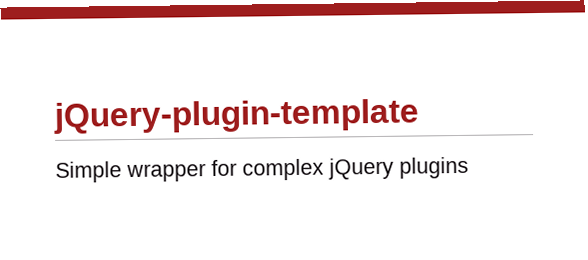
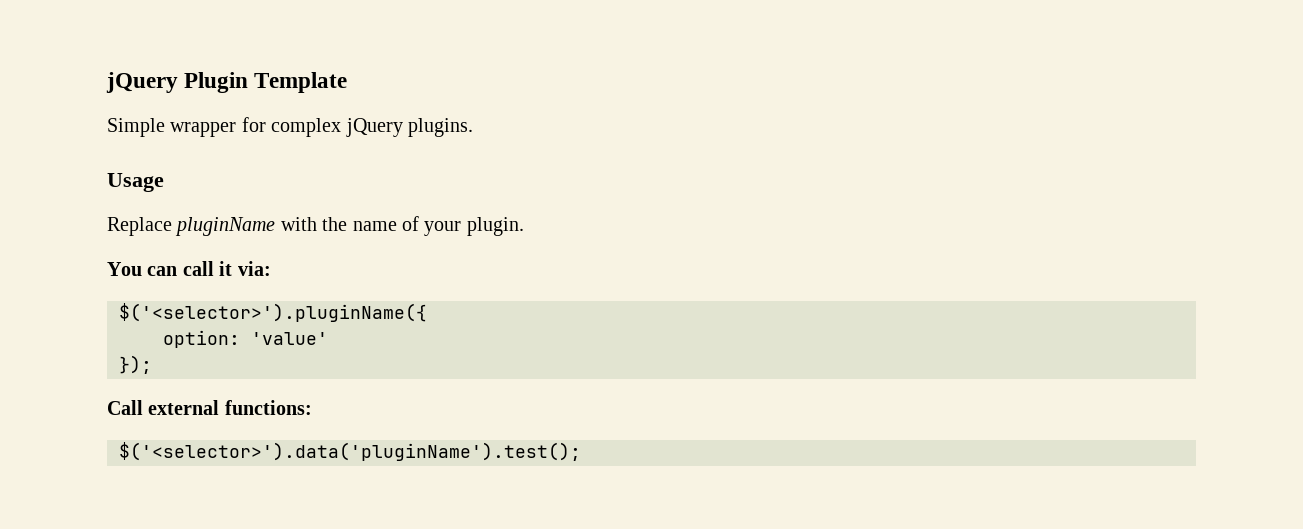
- jQuery-plugin-template
+ jQuery Plugin Template
- Simple wrapper for complex jQuery plugins
+ Simple wrapper for complex jQuery plugins.
+ Usage
+ Replace pluginName with the name of your plugin.
+ You can call it via:
+ $('<selector>').pluginName({
+ option: 'value'
+ });
+ Call external functions:
+ $('<selector>').data('pluginName').test();

